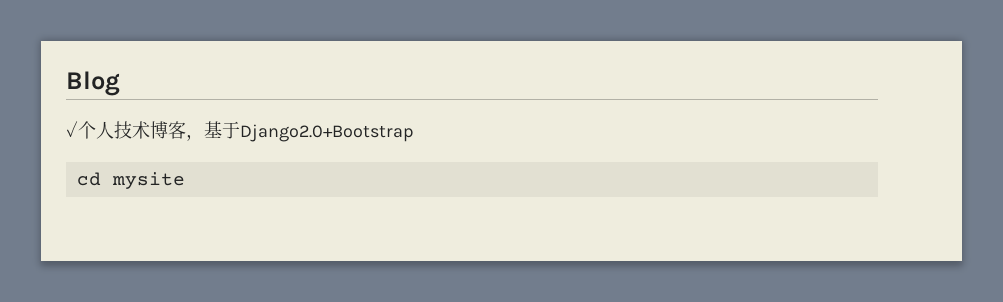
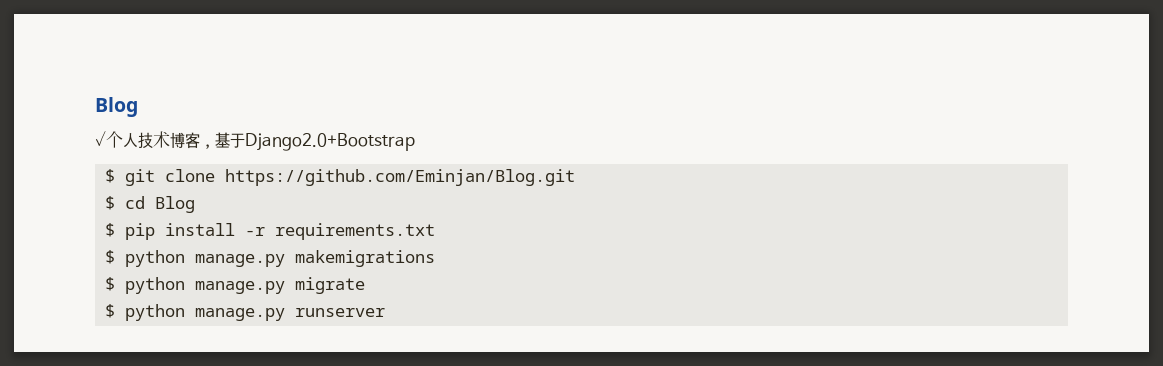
- cd mysite
+ $ git clone https://github.com/Eminjan/Blog.git
+ $ cd Blog
+ $ pip install -r requirements.txt
+ $ python manage.py makemigrations
+ $ python manage.py migrate
+ $ python manage.py runserver

